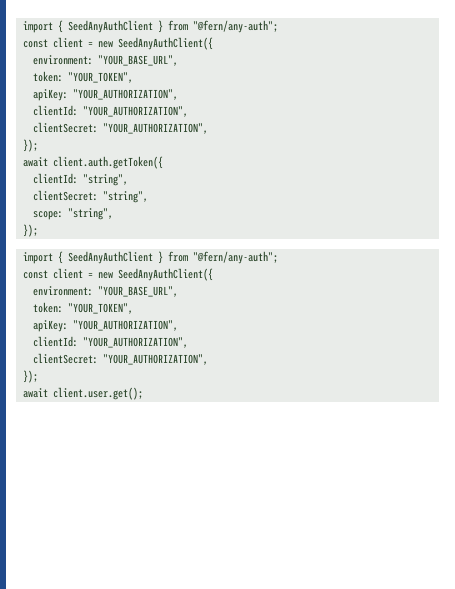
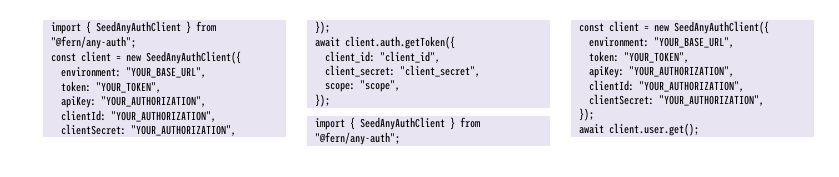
- clientId: "string",
- clientSecret: "string",
+ client_id: "client_id",
+ client_secret: "client_secret",
- scope: "string",
+ scope: "scope",

